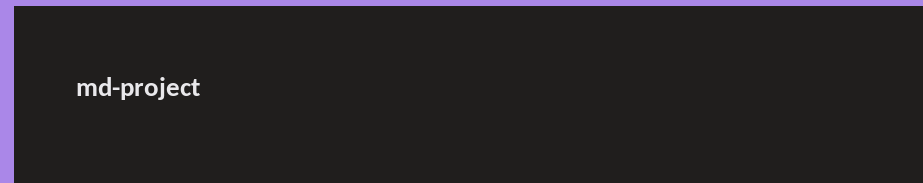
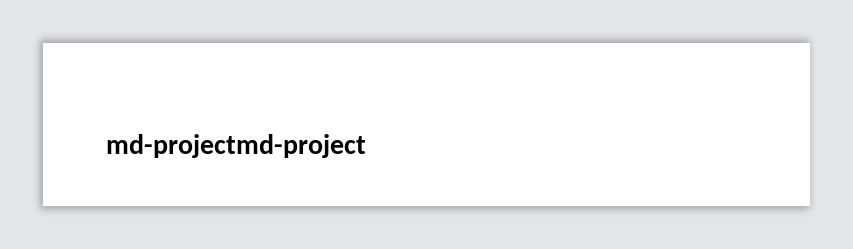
- md-project
+ md-projectmd-project

